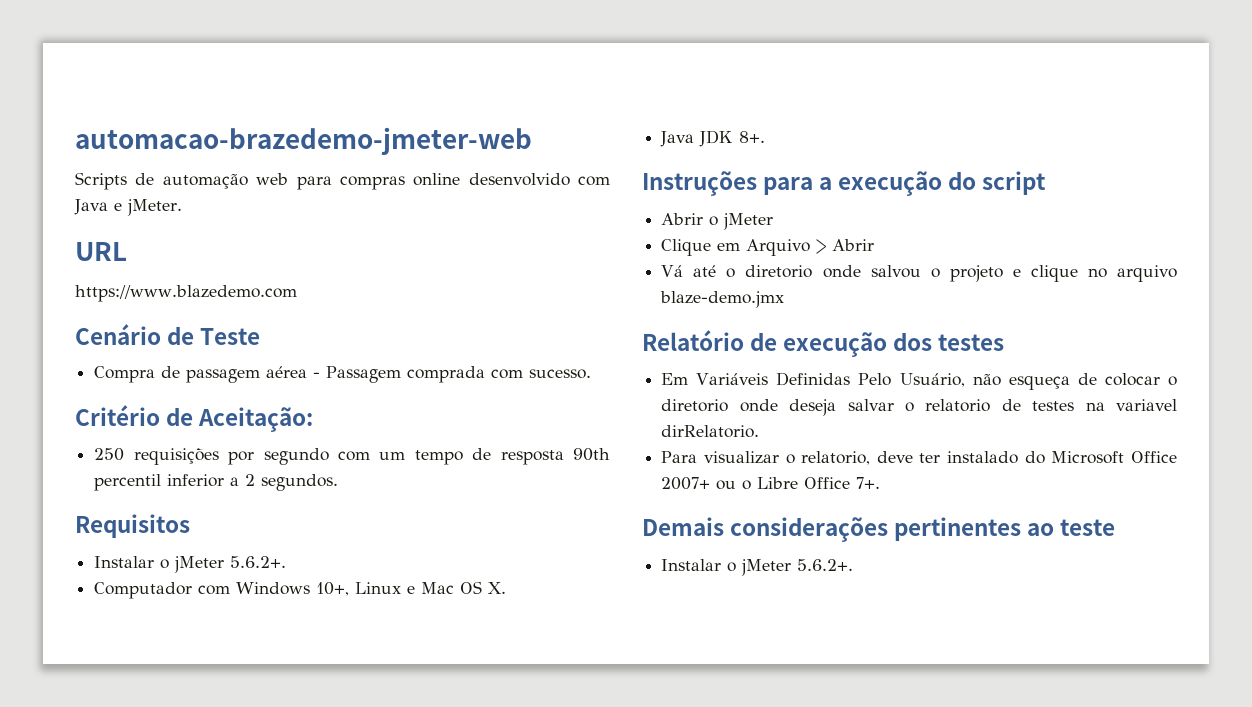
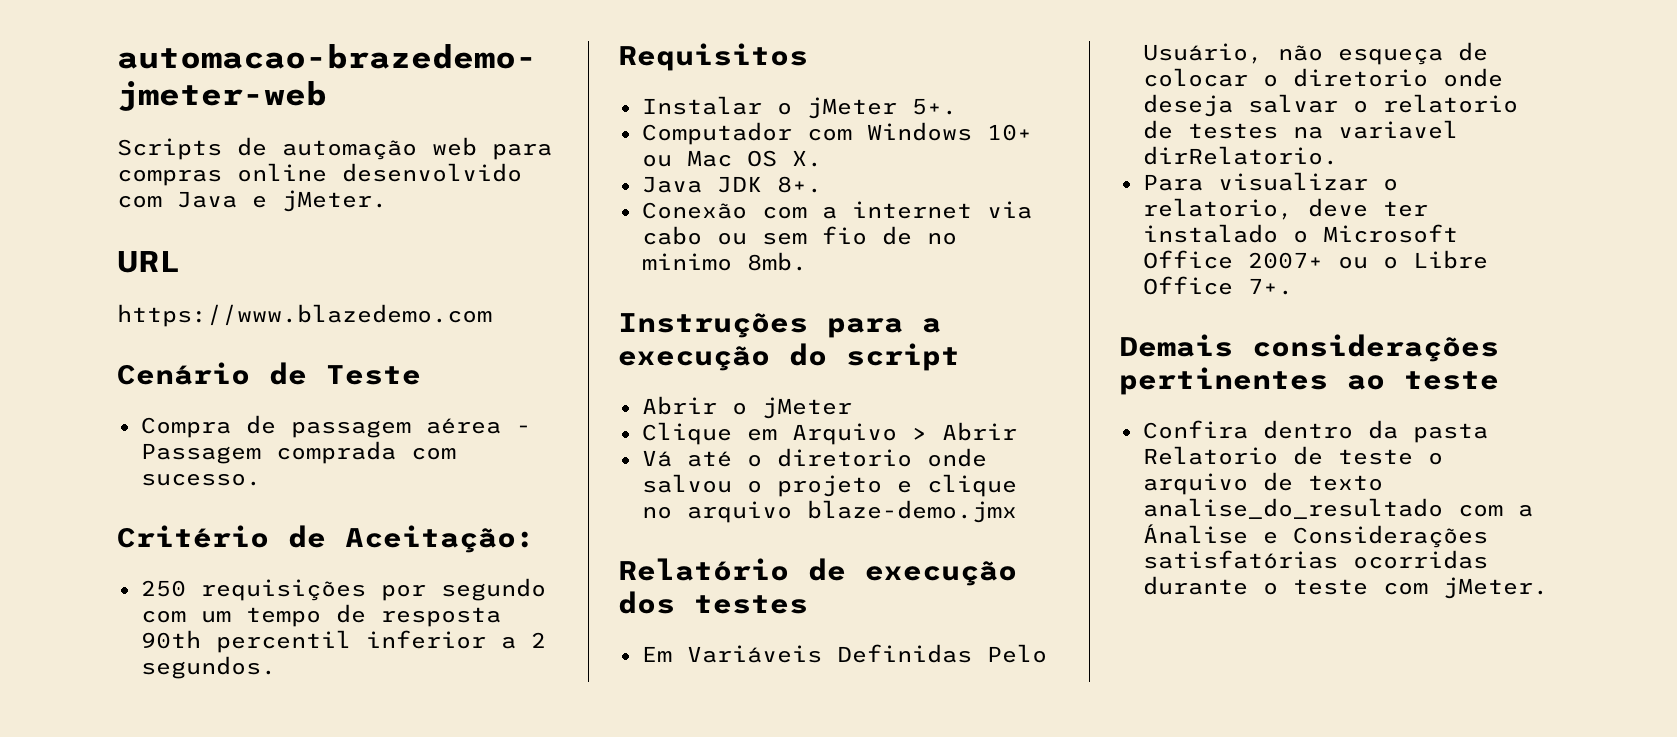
  Requisitos
- Instalar o jMeter 5.6.2+.
+ Instalar o jMeter 5+.
- Computador com Windows 10+, Linux e Mac OS X.
+ Computador com Windows 10+ ou Mac OS X.
+ Conexão com a internet via cabo ou sem fio de no minimo 8mb.
- Para visualizar o relatorio, deve ter instalado do Microsoft Office 2007+ ou o Libre Office 7+.
+ Para visualizar o relatorio, deve ter instalado o Microsoft Office 2007+ ou o Libre Office 7+.
  Demais considerações pertinentes ao teste
- Instalar o jMeter 5.6.2+.
+ Confira dentro da pasta Relatorio de teste o arquivo de texto analise_do_resultado com a Ánalise e Considerações satisfatórias ocorridas durante o teste com jMeter.

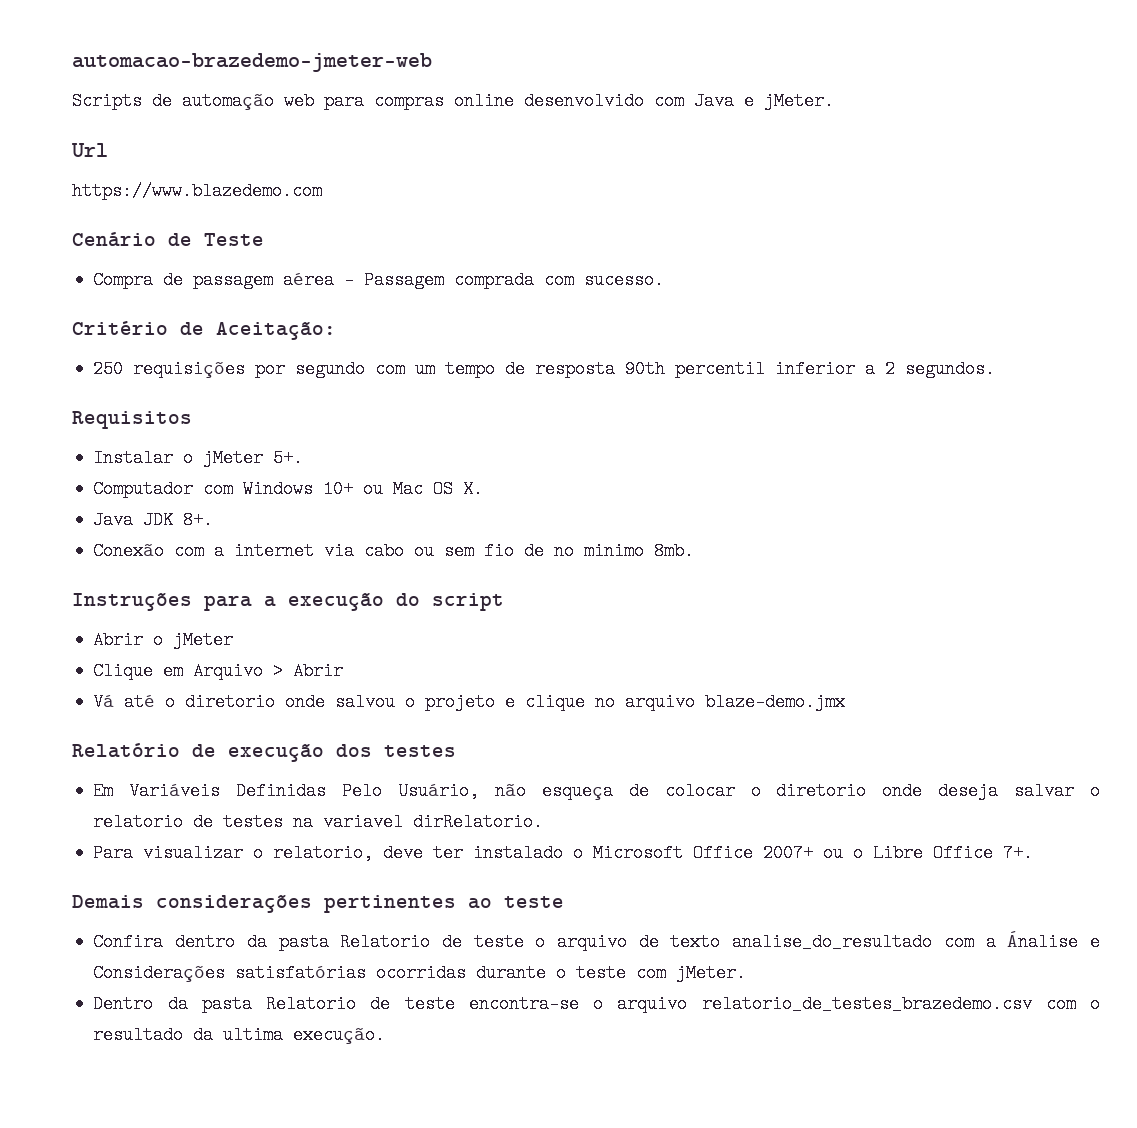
- URL
+ Url
+ Dentro da pasta Relatorio de teste encontra-se o arquivo relatorio_de_testes_brazedemo.csv com o resultado da ultima execução.

